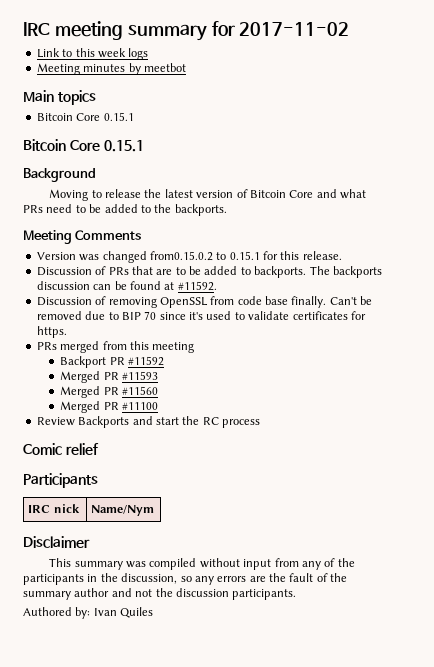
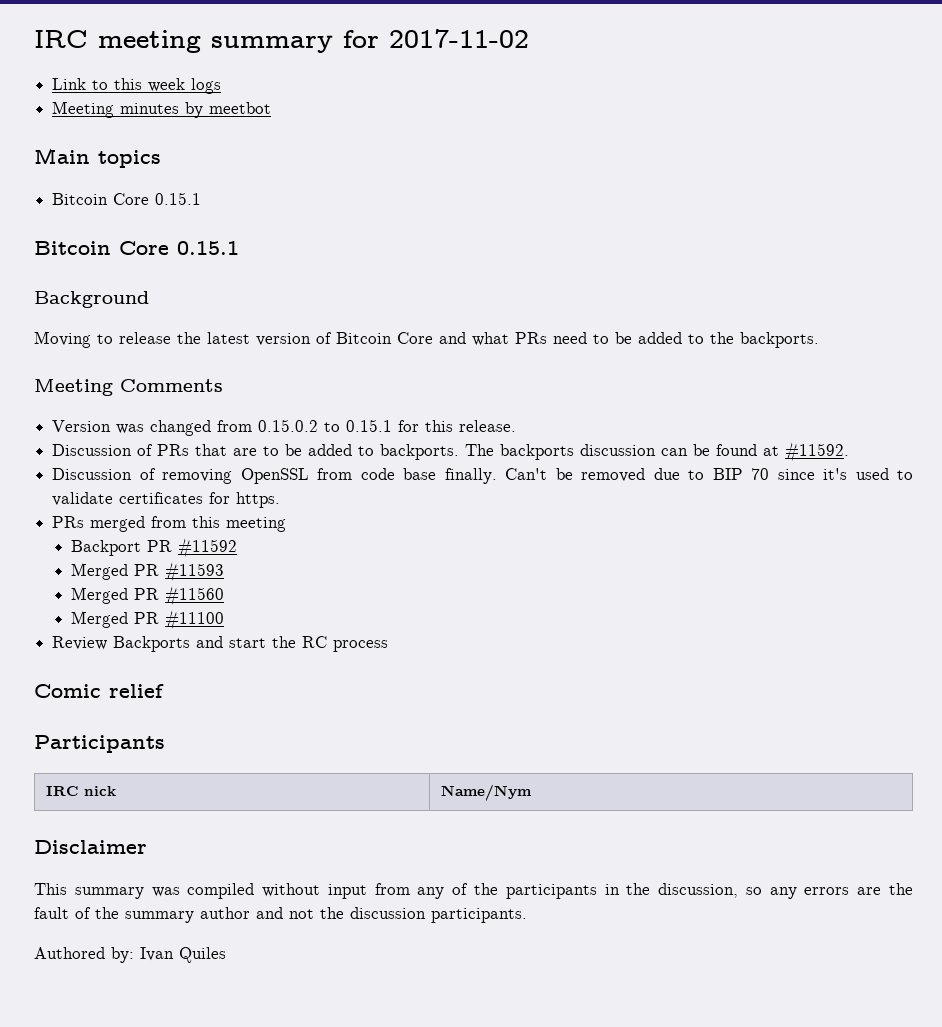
- Version was changed from0.15.0.2 to 0.15.1 for this release.
+ Version was changed from 0.15.0.2 to 0.15.1 for this release.

